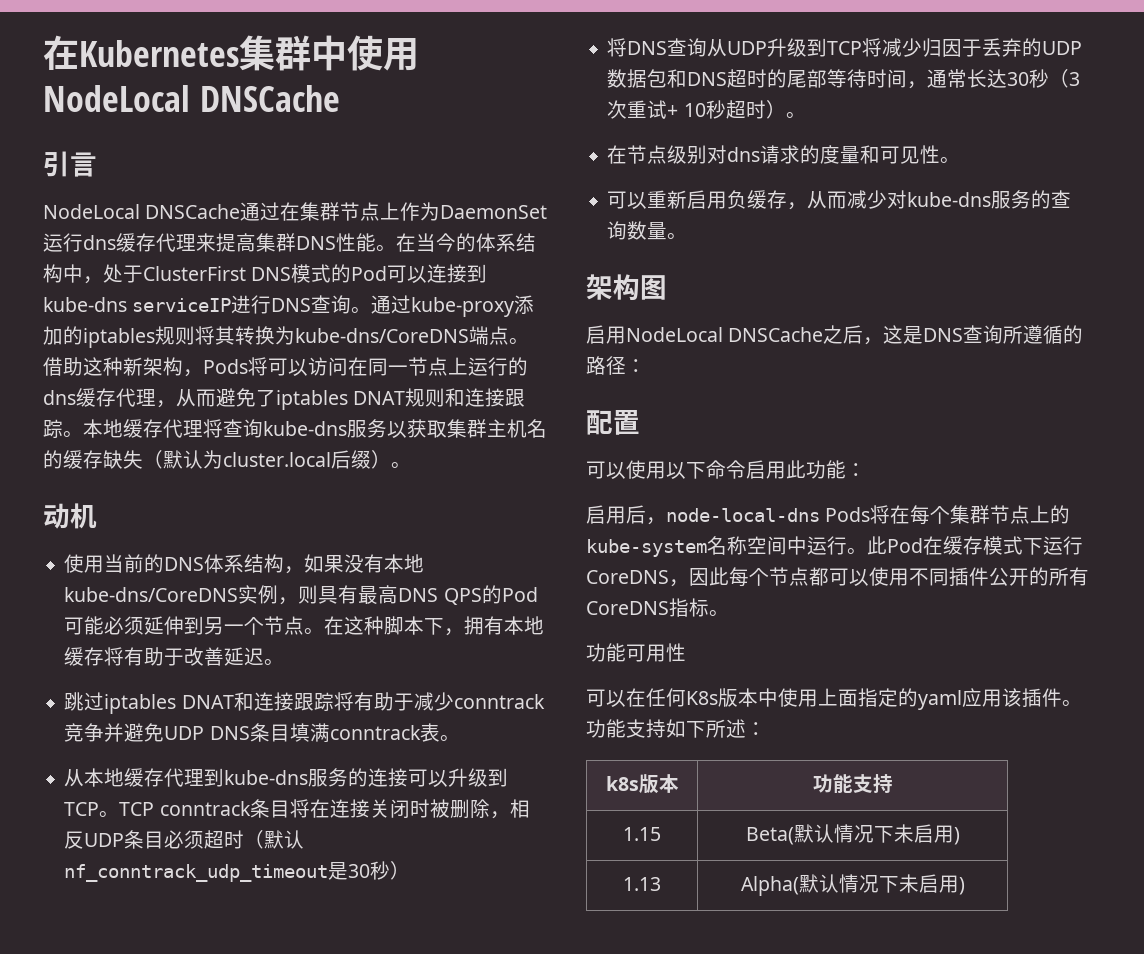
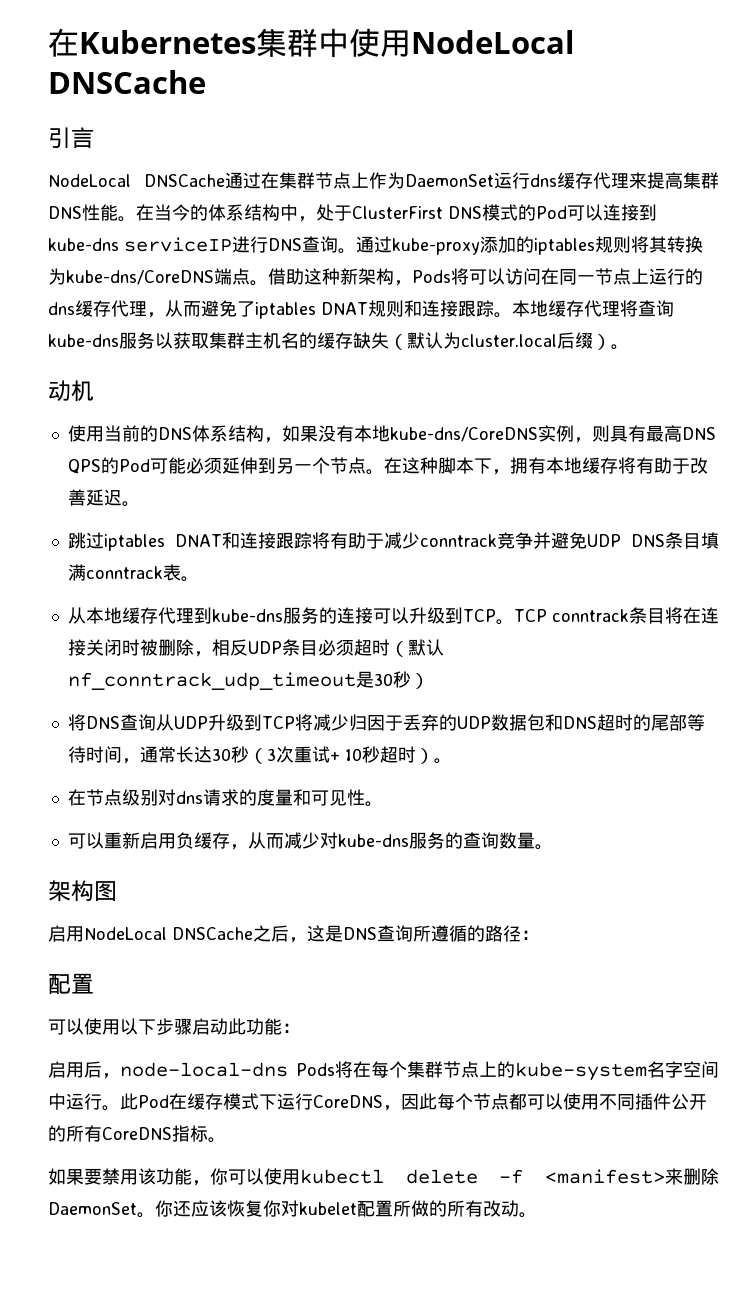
- 可以使用以下命令启用此功能：
+ 可以使用以下步骤启动此功能：
- 启用后，node-local-dns Pods将在每个集群节点上的kube-system名称空间中运行。
+ 启用后，node-local-dns Pods将在每个集群节点上的kube-system名字空间中运行。
- 功能可用性
- 可以在任何K8s版本中使用上面指定的yaml应用该插件。功能支持如下所述：
- k8s版本 | 功能支持
- 1.15 | Beta(默认情况下未启用)
- 1.13 | Alpha(默认情况下未启用)
+ 如果要禁用该功能，你可以使用kubectl delete -f <manifest>来删除DaemonSet。你还应该恢复你对kubelet配置所做的所有改动。

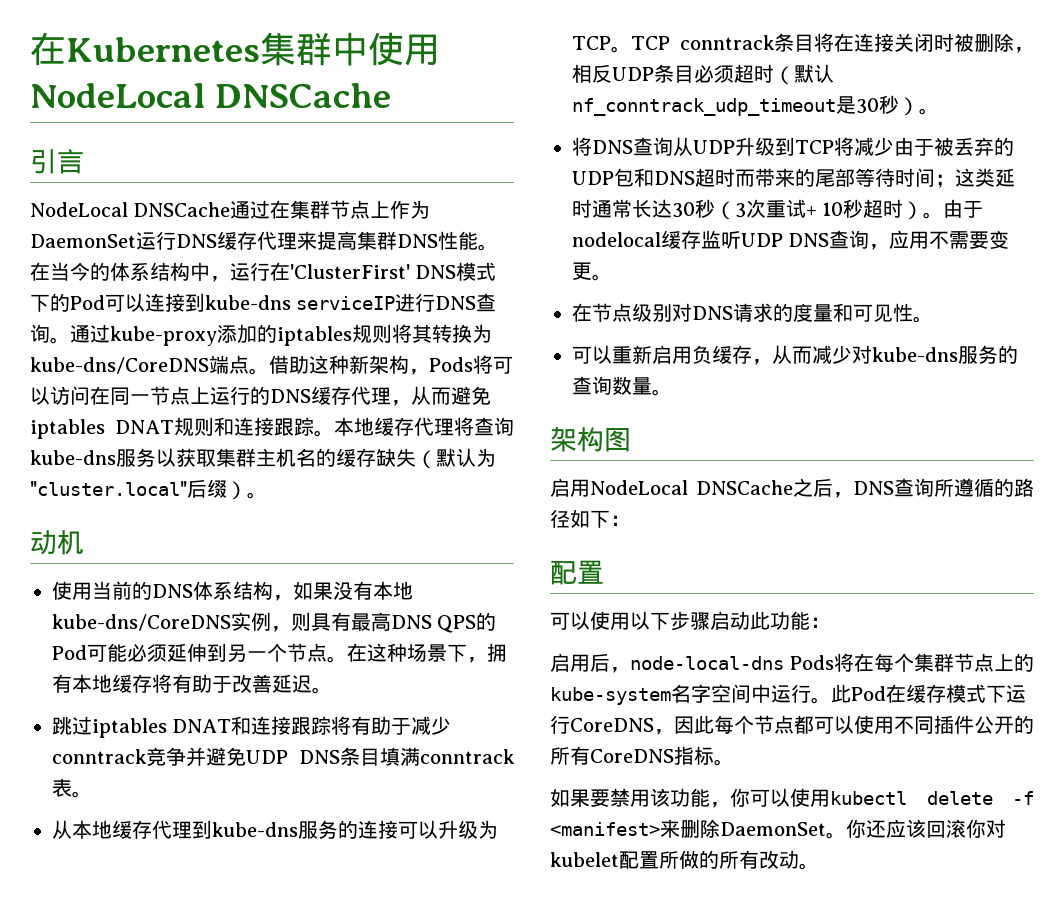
- NodeLocal DNSCache通过在集群节点上作为DaemonSet运行dns缓存代理来提高集群DNS性能。
+ NodeLocal DNSCache通过在集群节点上作为DaemonSet运行DNS缓存代理来提高集群DNS性能。
- 在当今的体系结构中，处于ClusterFirst DNS模式的Pod可以连接到kube-dns serviceIP进行DNS查询。
+ 在当今的体系结构中，运行在'ClusterFirst' DNS模式下的Pod可以连接到kube-dns serviceIP进行DNS查询。
- 借助这种新架构，Pods将可以访问在同一节点上运行的dns缓存代理，从而避免了iptables DNAT规则和连接跟踪。
+ 借助这种新架构，Pods将可以访问在同一节点上运行的DNS缓存代理，从而避免iptables DNAT规则和连接跟踪。
- 本地缓存代理将查询kube-dns服务以获取集群主机名的缓存缺失（默认为cluster.local后缀）。
+ 本地缓存代理将查询kube-dns服务以获取集群主机名的缓存缺失（默认为"cluster.local"后缀）。
- 在这种脚本下，拥有本地缓存将有助于改善延迟。
+ 在这种场景下，拥有本地缓存将有助于改善延迟。
- 从本地缓存代理到kube-dns服务的连接可以升级到TCP。
+ 从本地缓存代理到kube-dns服务的连接可以升级为TCP。
- TCP conntrack条目将在连接关闭时被删除，相反UDP条目必须超时（默认nf_conntrack_udp_timeout是30秒）
+ TCP conntrack条目将在连接关闭时被删除，相反UDP条目必须超时（默认nf_conntrack_udp_timeout是30秒）。
- 将DNS查询从UDP升级到TCP将减少归因于丢弃的UDP数据包和DNS超时的尾部等待时间，通常长达30秒（3次重试+ 10秒超时）。
+ 将DNS查询从UDP升级到TCP将减少由于被丢弃的UDP包和DNS超时而带来的尾部等待时间；这类延时通常长达30秒（3次重试+ 10秒超时）。由于nodelocal缓存监听UDP DNS查询，应用不需要变更。
- 在节点级别对dns请求的度量和可见性。
+ 在节点级别对DNS请求的度量和可见性。
- 启用NodeLocal DNSCache之后，这是DNS查询所遵循的路径：
+ 启用NodeLocal DNSCache之后，DNS查询所遵循的路径如下：
- 你还应该恢复你对kubelet配置所做的所有改动。
+ 你还应该回滚你对kubelet配置所做的所有改动。

